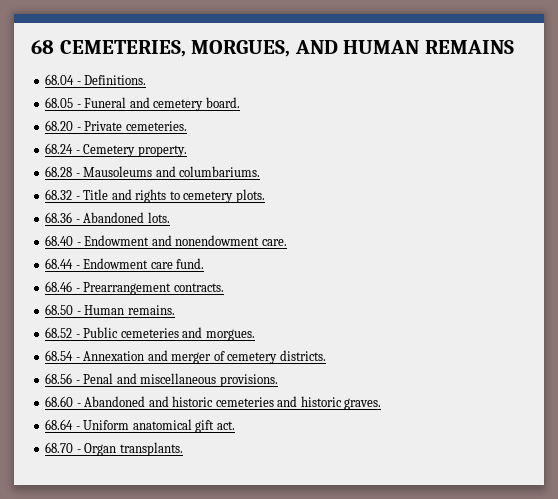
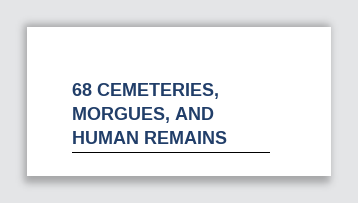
- 68.04 - Definitions.
- 68.05 - Funeral and cemetery board.
- 68.20 - Private cemeteries.
- 68.24 - Cemetery property.
- 68.28 - Mausoleums and columbariums.
- 68.32 - Title and rights to cemetery plots.
- 68.36 - Abandoned lots.
- 68.40 - Endowment and nonendowment care.
- 68.44 - Endowment care fund.
- 68.46 - Prearrangement contracts.
- 68.50 - Human remains.
- 68.52 - Public cemeteries and morgues.
- 68.54 - Annexation and merger of cemetery districts.
- 68.56 - Penal and miscellaneous provisions.
- 68.60 - Abandoned and historic cemeteries and historic graves.
- 68.64 - Uniform anatomical gift act.
- 68.70 - Organ transplants.

